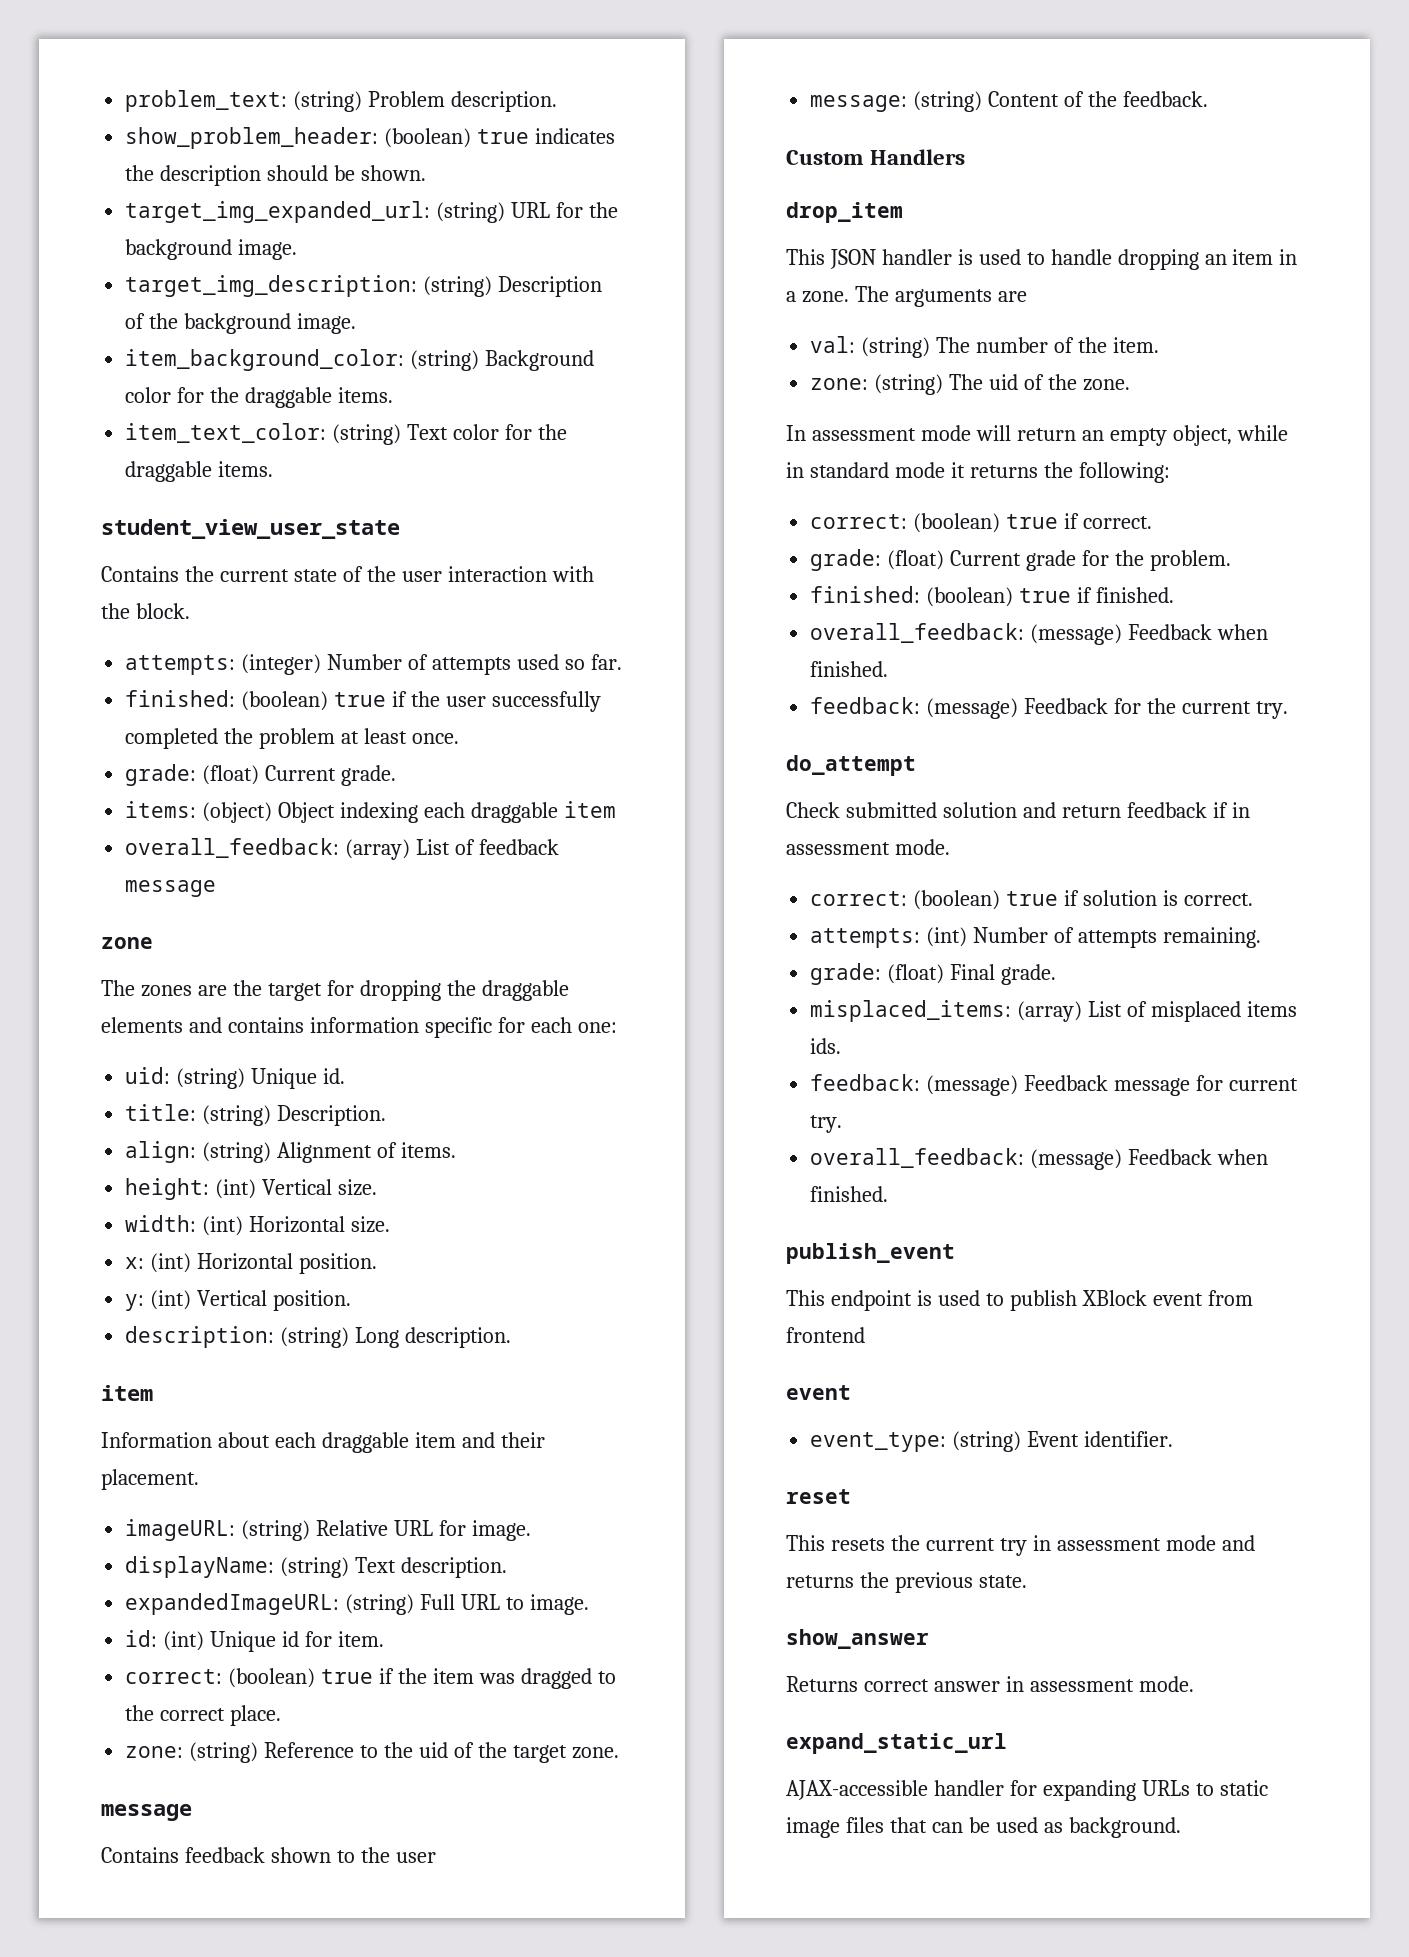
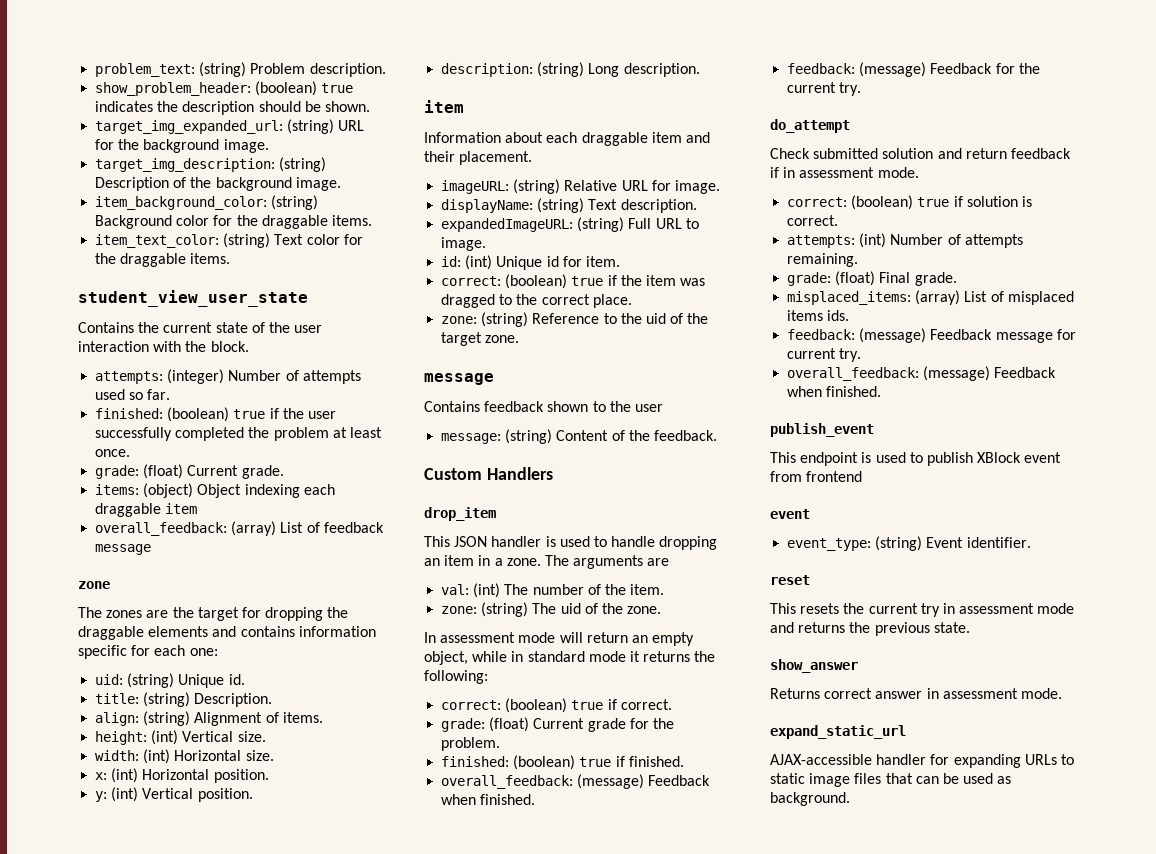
- val: (string) The number of the item.
+ val: (int) The number of the item.

